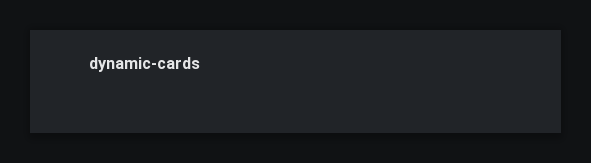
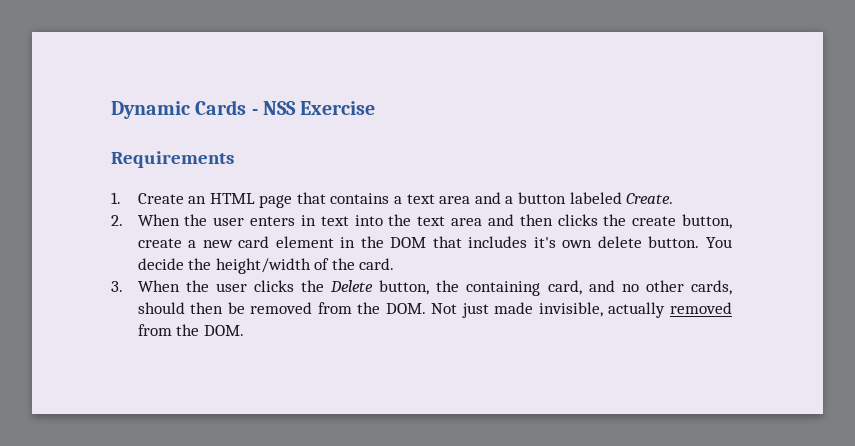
- dynamic-cards
+ Dynamic Cards - NSS Exercise
+ Requirements
+ 1. Create an HTML page that contains a text area and a button labeled Create.
+ 2. When the user enters in text into the text area and then clicks the create button, create a new card element in the DOM that includes it's own delete button. You decide the height/width of the card.
+ 3. When the user clicks the Delete button, the containing card, and no other cards, should then be removed from the DOM. Not just made invisible, actually removed from the DOM.

